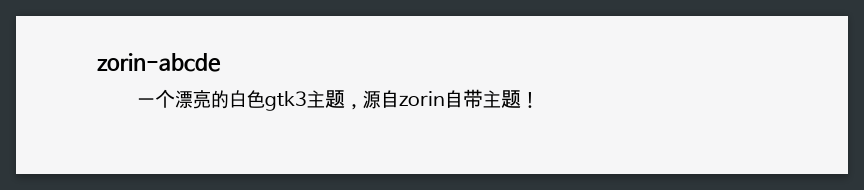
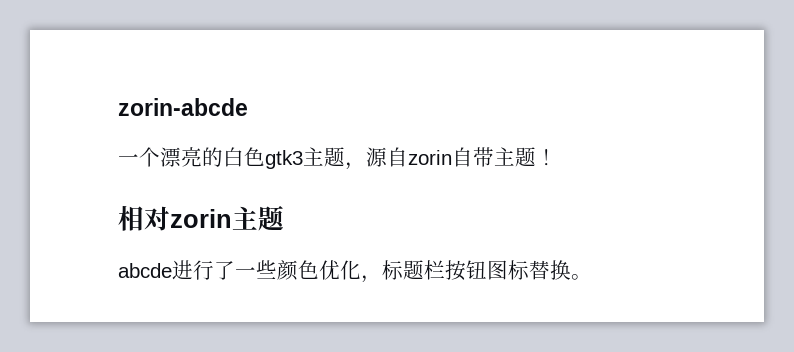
+ 相对zorin主题
+ abcde进行了一些颜色优化，标题栏按钮图标替换。

